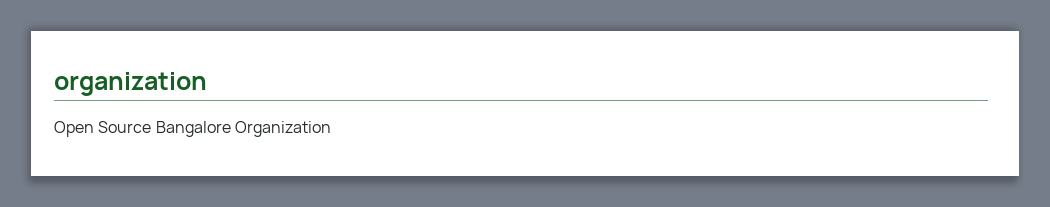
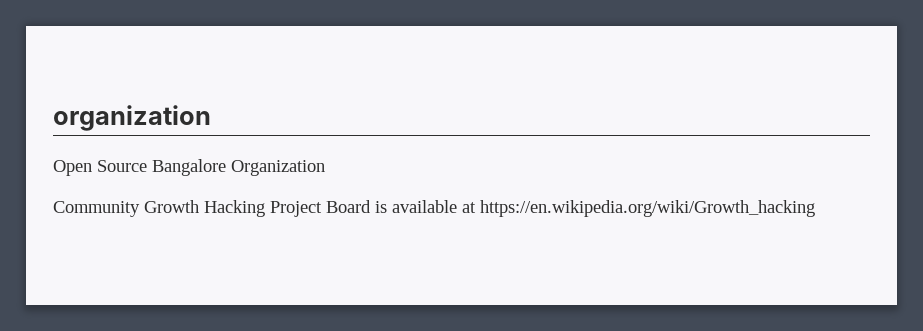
+ Community Growth Hacking Project Board is available at https://en.wikipedia.org/wiki/Growth_hacking

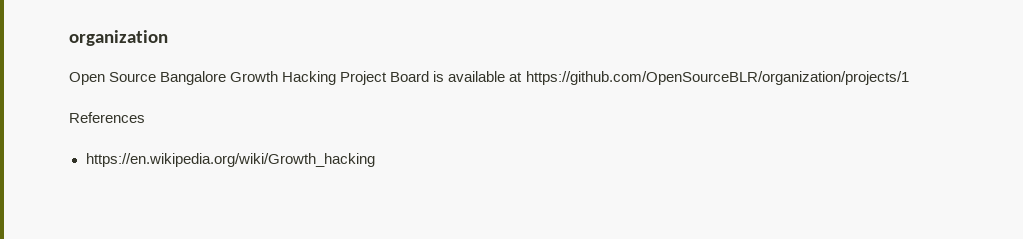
- Open Source Bangalore Organization
- Community Growth Hacking Project Board is available at https://en.wikipedia.org/wiki/Growth_hacking
+ Open Source Bangalore Growth Hacking Project Board is available at https://github.com/OpenSourceBLR/organization/projects/1
+ References
+ https://en.wikipedia.org/wiki/Growth_hacking

